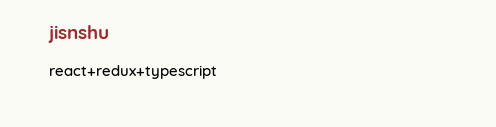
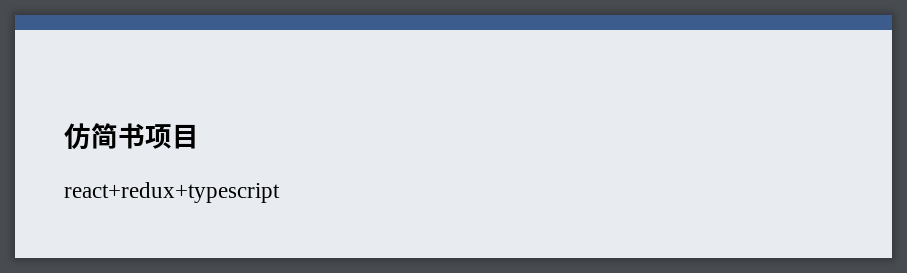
- jisnshu
+ 仿简书项目

